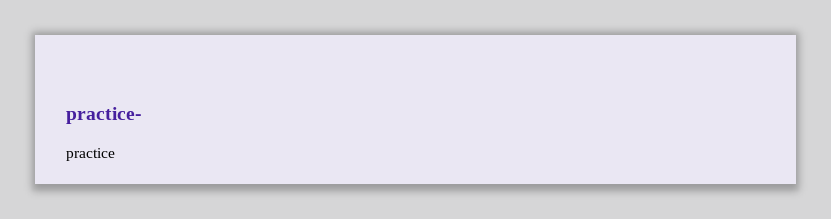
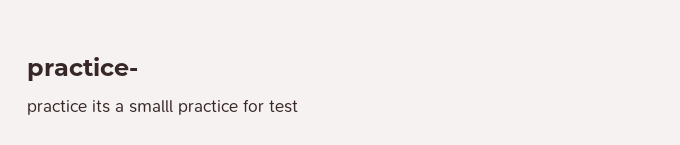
- practice
+ practice its a smalll practice for test

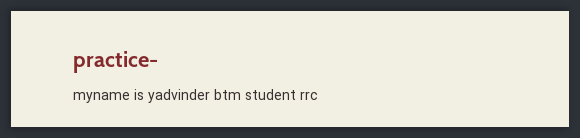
- practice its a smalll practice for test
+ myname is yadvinder btm student rrc

